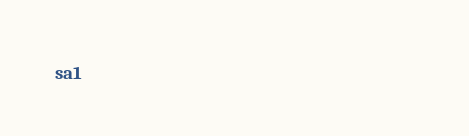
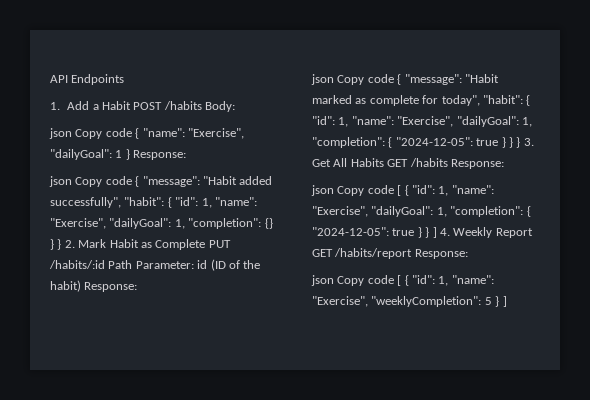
- sa1
+ API Endpoints
+ 1. Add a Habit POST /habits Body:
+ json Copy code { "name": "Exercise", "dailyGoal": 1 } Response:
+ json Copy code { "message": "Habit added successfully", "habit": { "id": 1, "name": "Exercise", "dailyGoal": 1, "completion": {} } } 2. Mark Habit as Complete PUT /habits/:id Path Parameter: id (ID of the habit) Response:
+ json Copy code { "message": "Habit marked as complete for today", "habit": { "id": 1, "name": "Exercise", "dailyGoal": 1, "completion": { "2024-12-05": true } } } 3. Get All Habits GET /habits Response:
+ json Copy code [ { "id": 1, "name": "Exercise", "dailyGoal": 1, "completion": { "2024-12-05": true } } ] 4. Weekly Report GET /habits/report Response:
+ json Copy code [ { "id": 1, "name": "Exercise", "weeklyCompletion": 5 } ]

